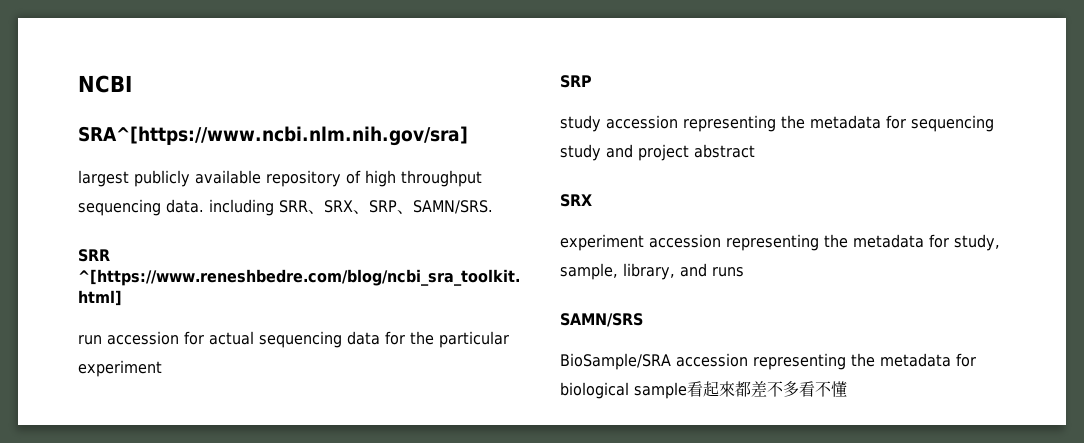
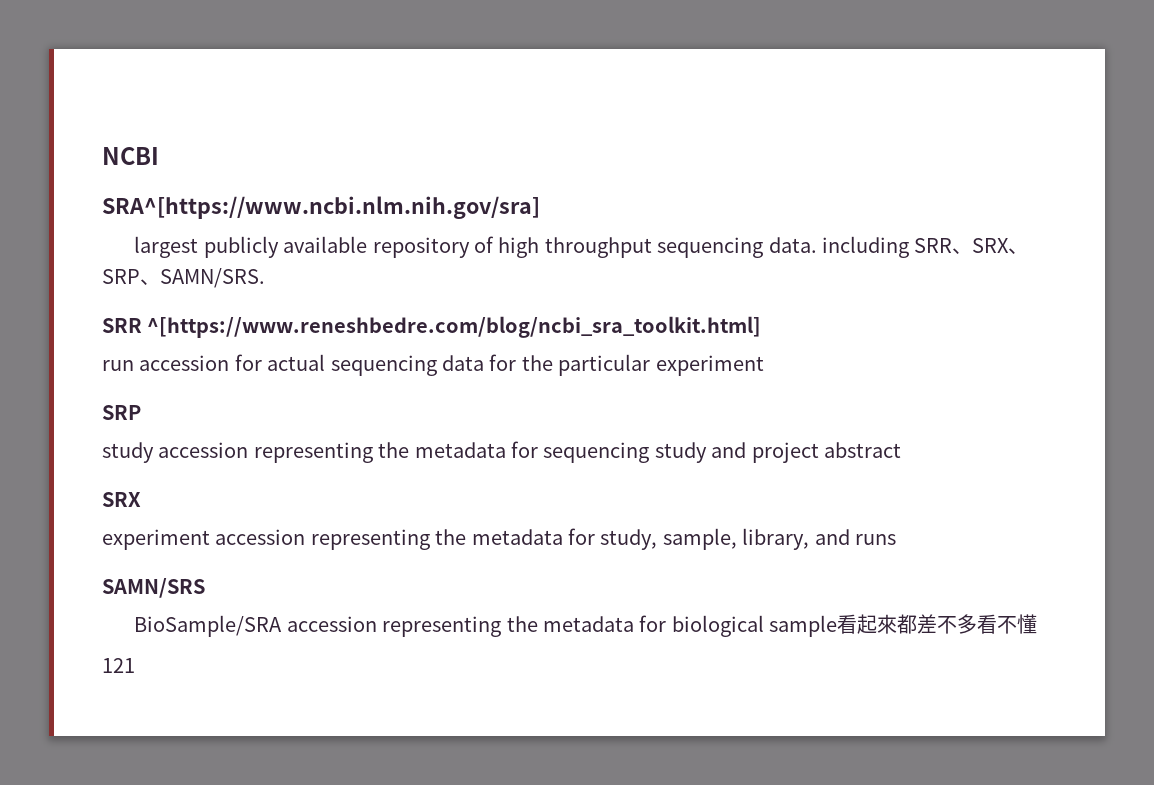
+ 121

